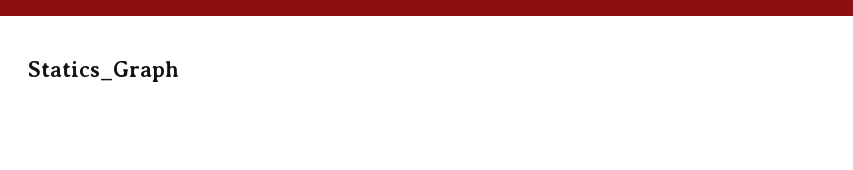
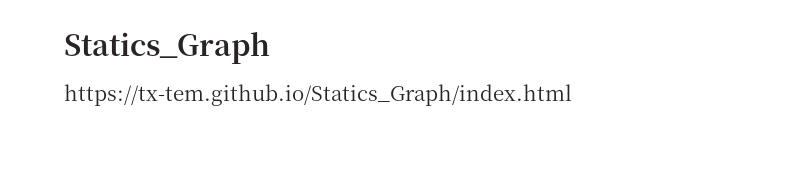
+ https://tx-tem.github.io/Statics_Graph/index.html

